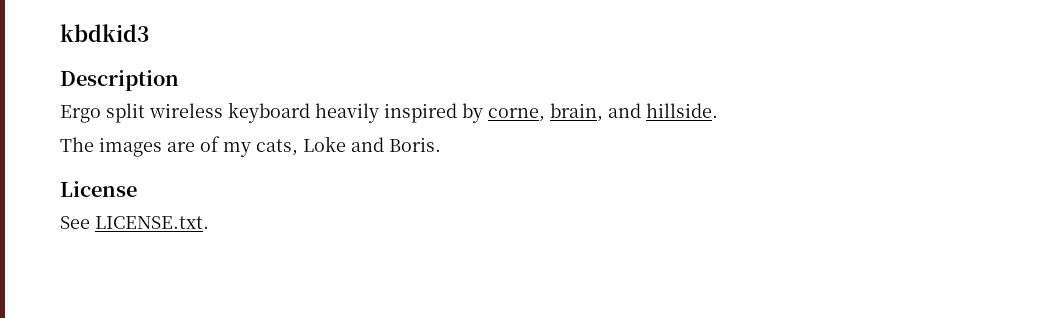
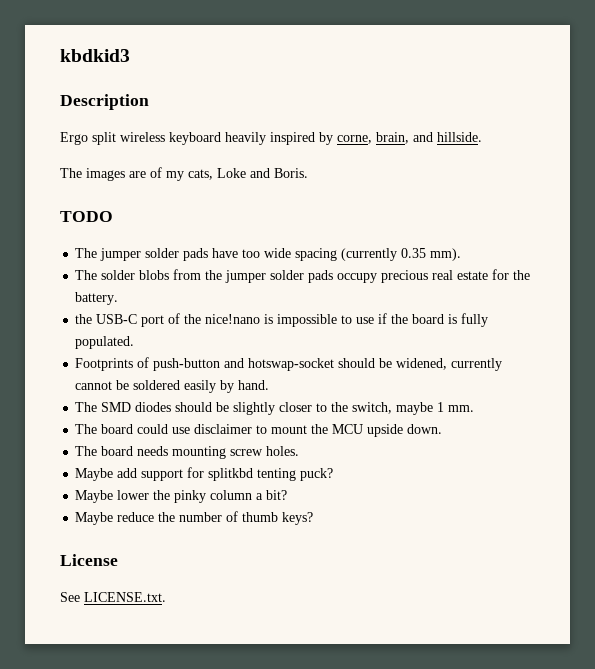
+ TODO
+ The jumper solder pads have too wide spacing (currently 0.35 mm).
+ The solder blobs from the jumper solder pads occupy precious real estate for the battery.
+ the USB-C port of the nice!nano is impossible to use if the board is fully populated.
+ Footprints of push-button and hotswap-socket should be widened, currently cannot be soldered easily by hand.
+ The SMD diodes should be slightly closer to the switch, maybe 1 mm.
+ The board could use disclaimer to mount the MCU upside down.
+ The board needs mounting screw holes.
+ Maybe add support for splitkbd tenting puck?
+ Maybe lower the pinky column a bit?
+ Maybe reduce the number of thumb keys?

